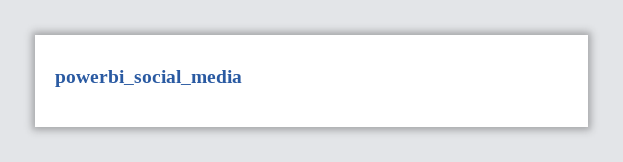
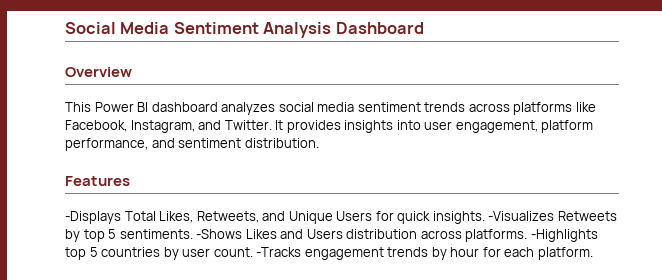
- powerbi_social_media
+ Social Media Sentiment Analysis Dashboard
+ Overview
+ This Power BI dashboard analyzes social media sentiment trends across platforms like Facebook, Instagram, and Twitter. It provides insights into user engagement, platform performance, and sentiment distribution.
+ Features
+ -Displays Total Likes, Retweets, and Unique Users for quick insights. -Visualizes Retweets by top 5 sentiments. -Shows Likes and Users distribution across platforms. -Highlights top 5 countries by user count. -Tracks engagement trends by hour for each platform.

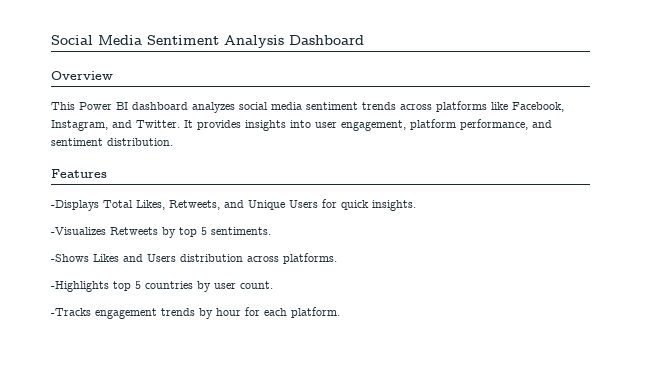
- -Displays Total Likes, Retweets, and Unique Users for quick insights. -Visualizes Retweets by top 5 sentiments. -Shows Likes and Users distribution across platforms. -Highlights top 5 countries by user count. -Tracks engagement trends by hour for each platform.
+ -Displays Total Likes, Retweets, and Unique Users for quick insights.
+ -Visualizes Retweets by top 5 sentiments.
+ -Shows Likes and Users distribution across platforms.
+ -Highlights top 5 countries by user count.
+ -Tracks engagement trends by hour for each platform.

